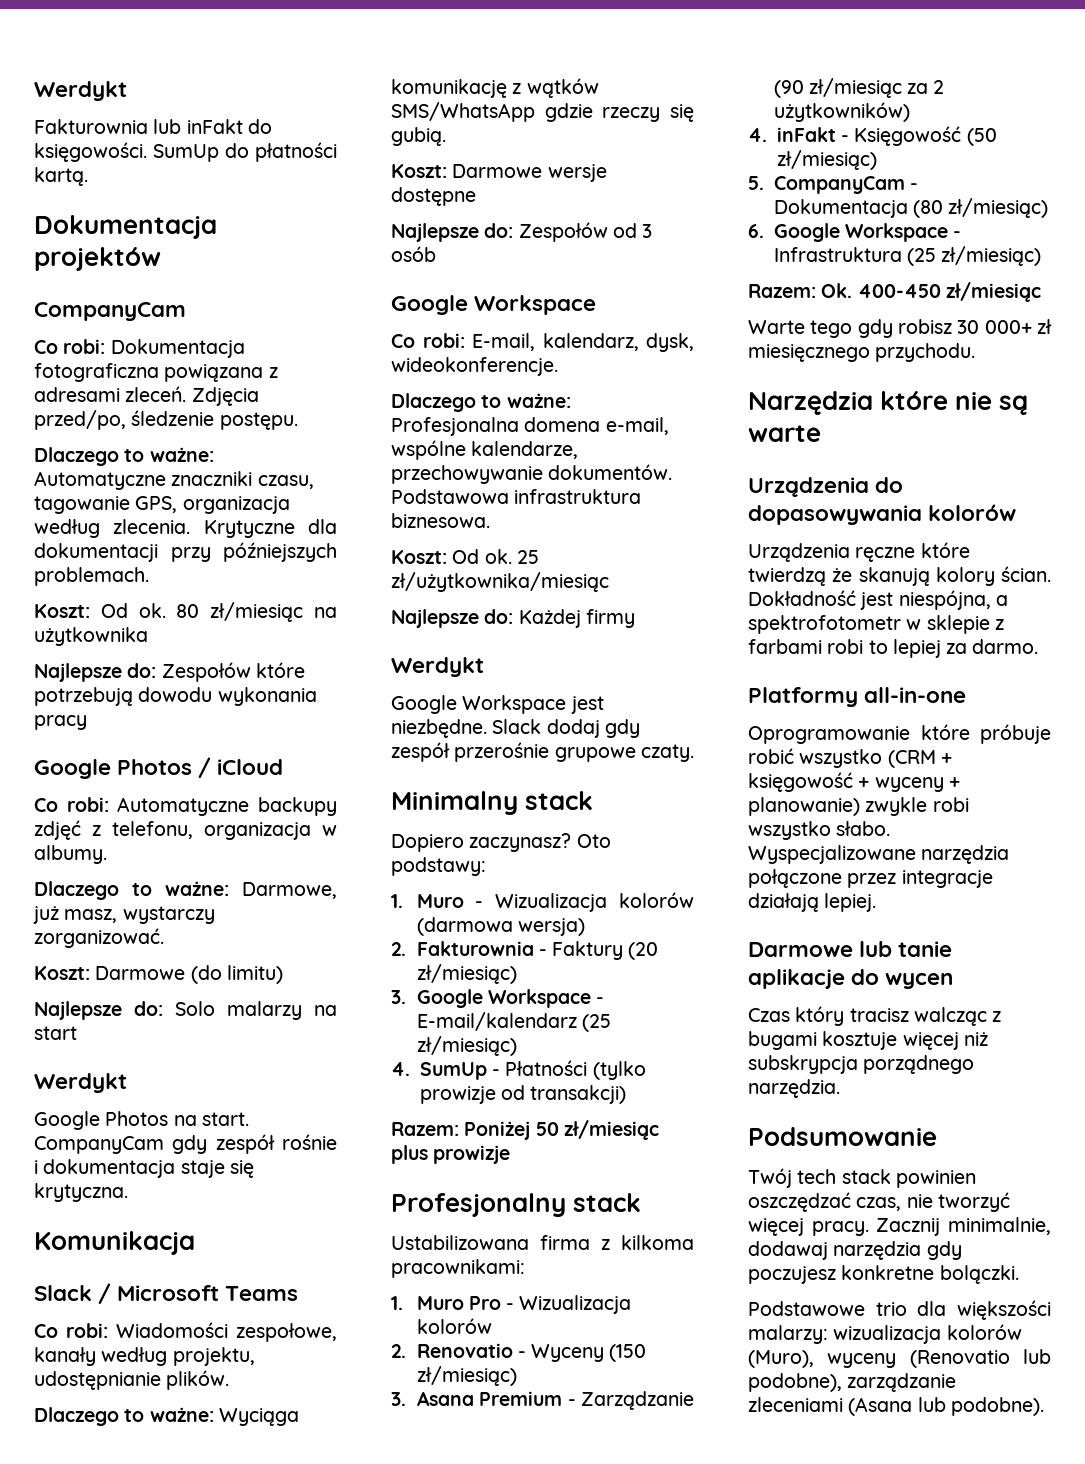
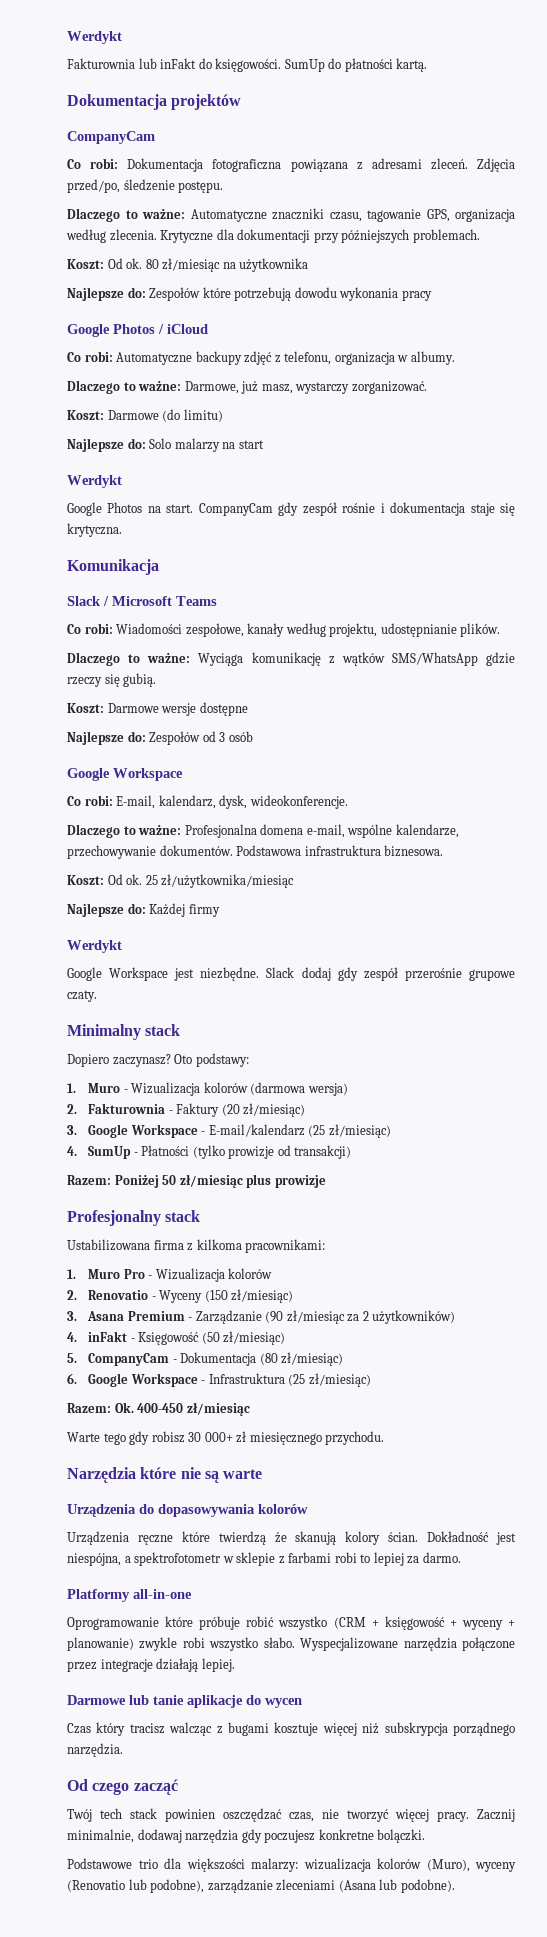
- Podsumowanie
+ Od czego zacząć

